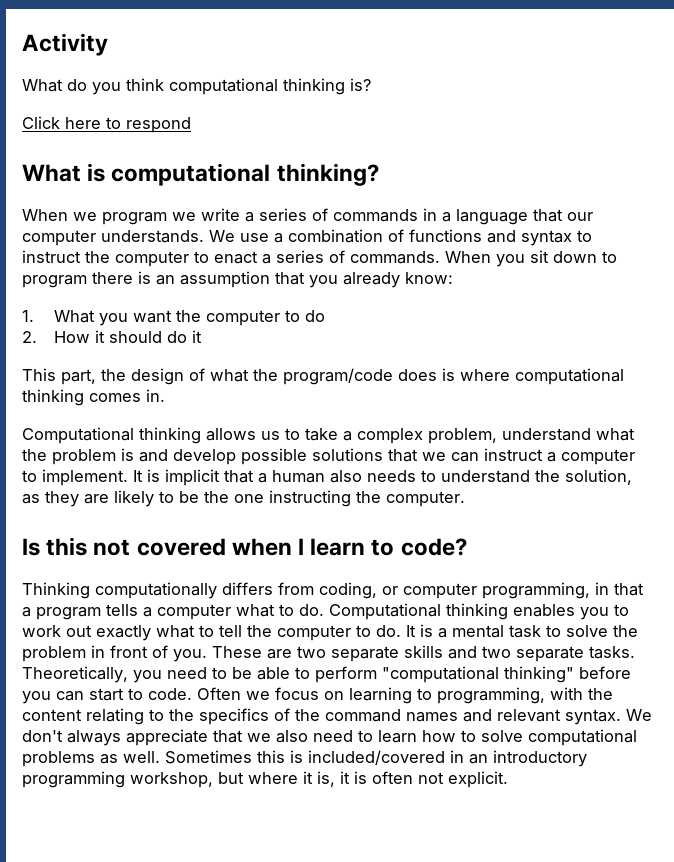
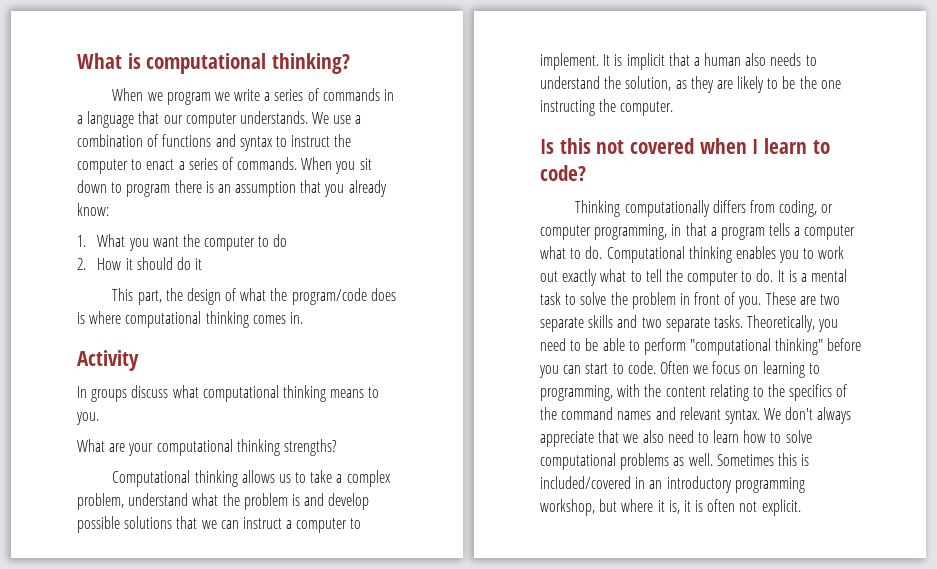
- Activity
- What do you think computational thinking is?
- Click here to respond
+ Activity
+ In groups discuss what computational thinking means to you.
+ What are your computational thinking strengths?

